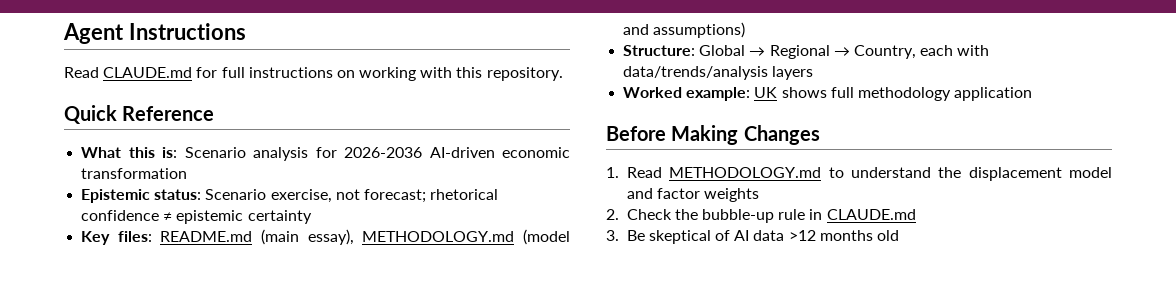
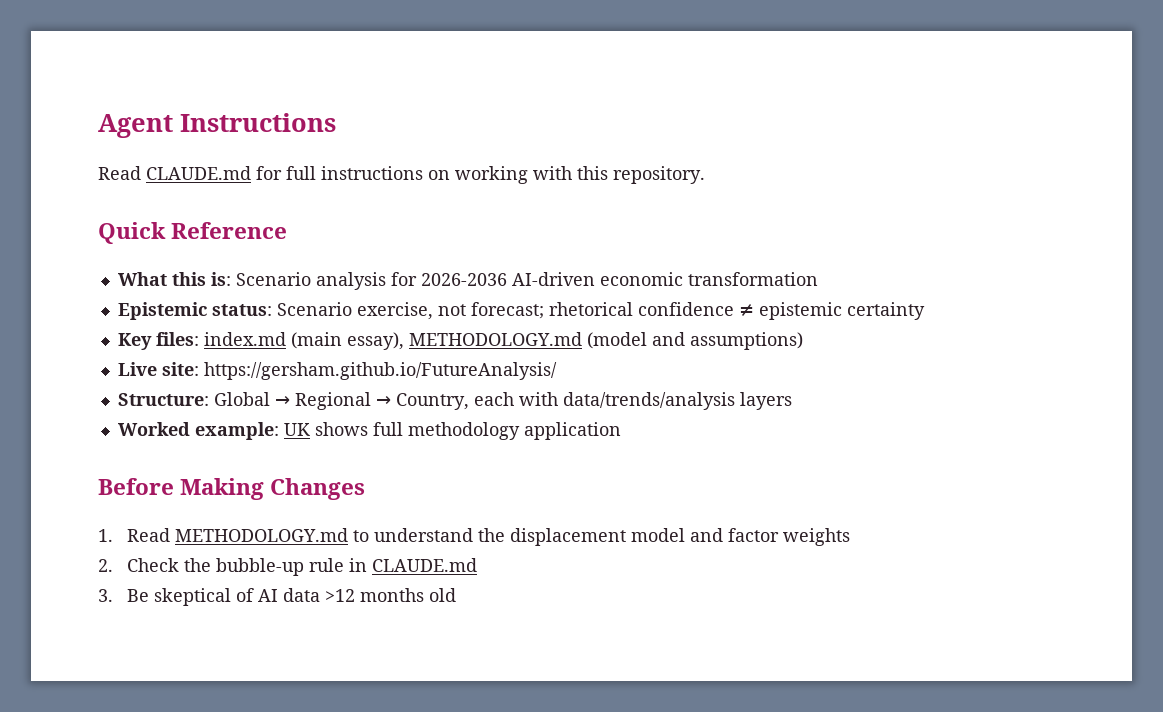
- Key files: README.md (main essay), METHODOLOGY.md (model and assumptions)
+ Key files: index.md (main essay), METHODOLOGY.md (model and assumptions)
+ Live site: https://gersham.github.io/FutureAnalysis/

